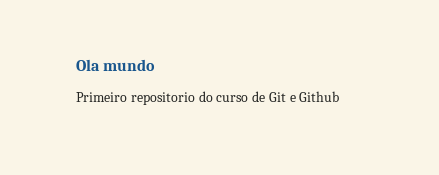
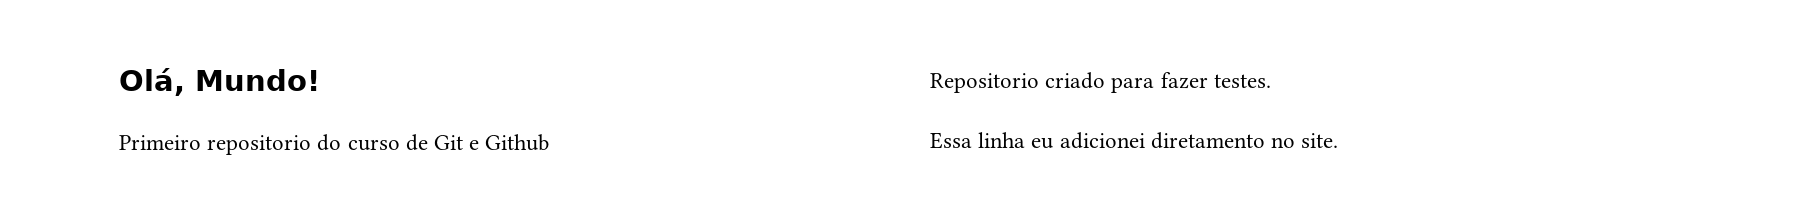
- Ola mundo
+ Olá, Mundo!
+ Repositorio criado para fazer testes.
+ Essa linha eu adicionei diretamento no site.

